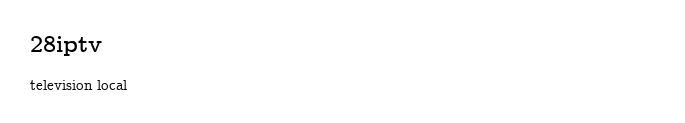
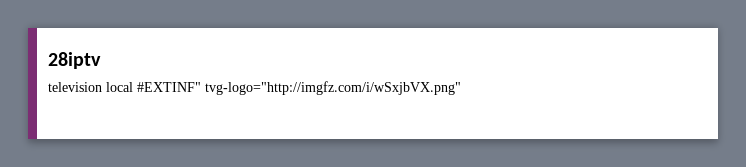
- television local
+ television local #EXTINF" tvg-logo="http://imgfz.com/i/wSxjbVX.png"

